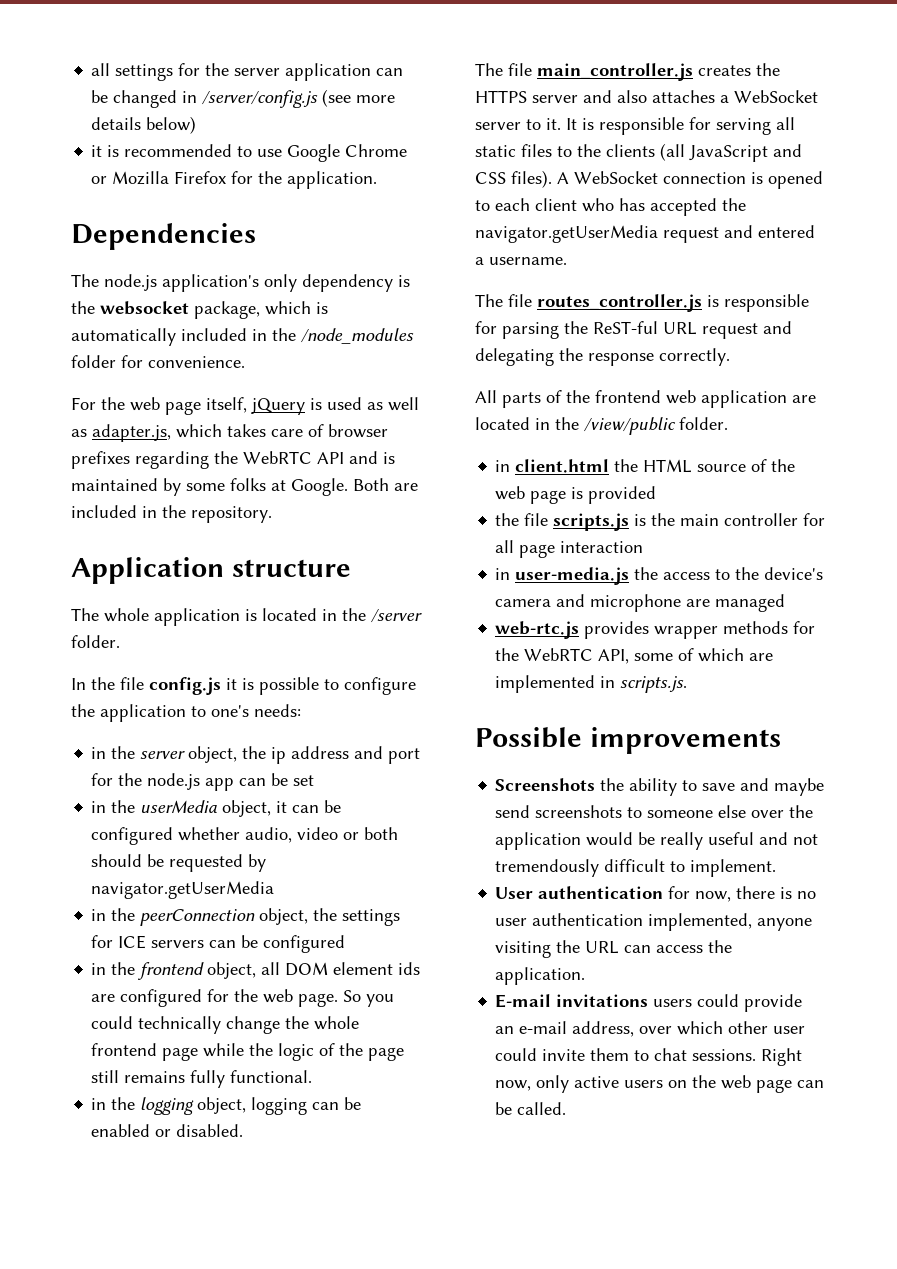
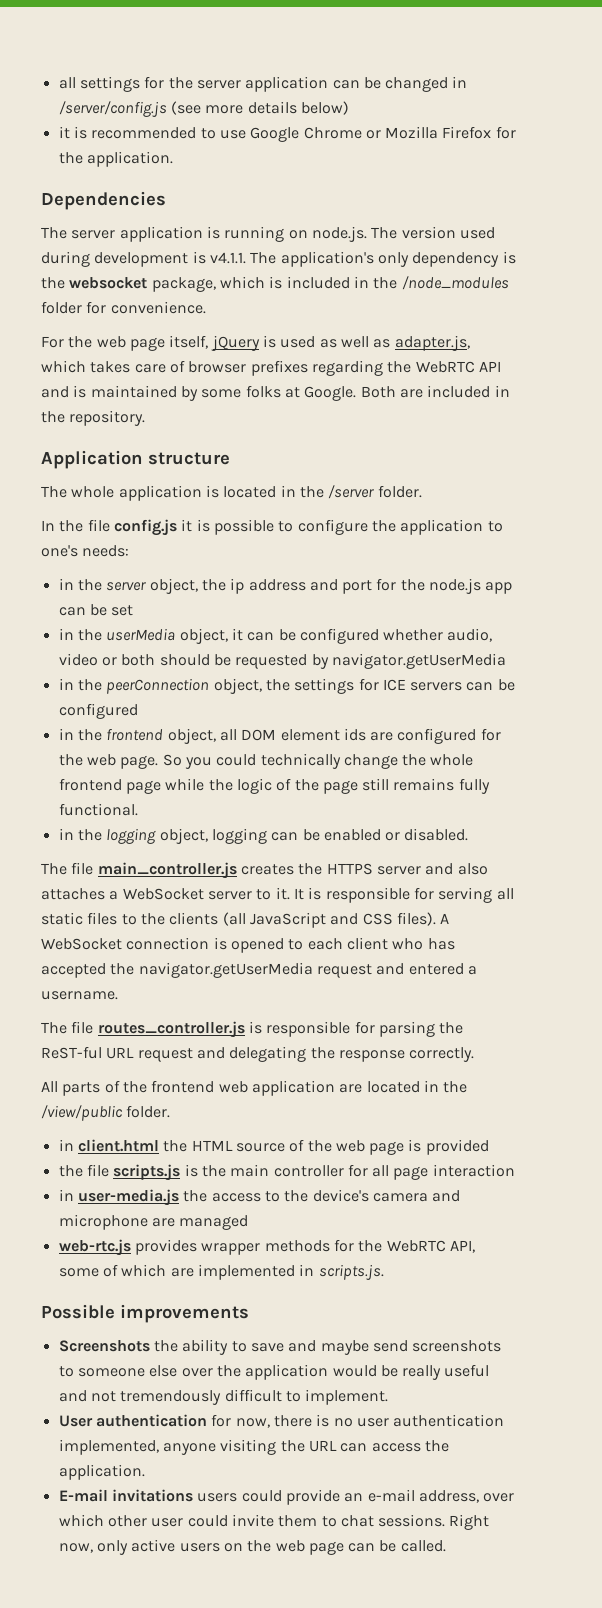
- The node.js application's only dependency is the websocket package, which is automatically included in the /node_modules folder for convenience.
+ The server application is running on node.js. The version used during development is v4.1.1. The application's only dependency is the websocket package, which is included in the /node_modules folder for convenience.

